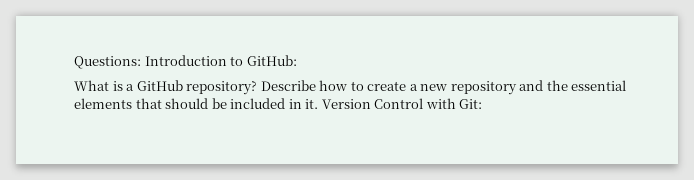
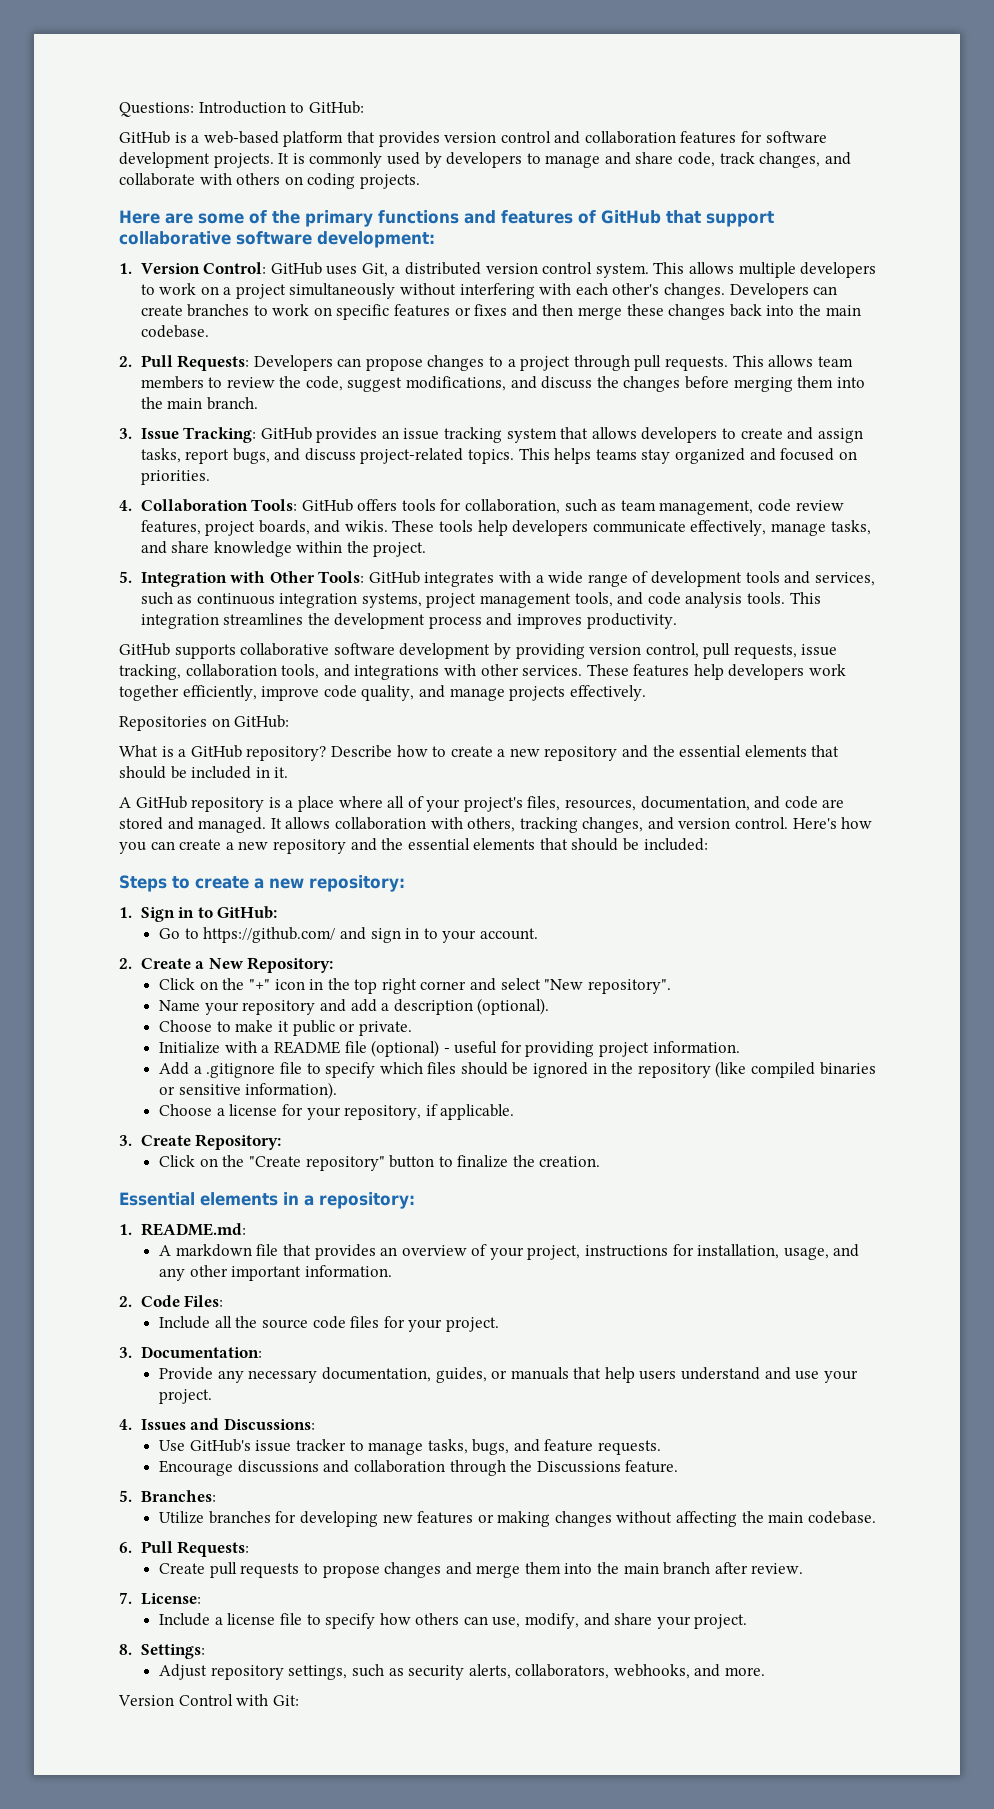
+ GitHub is a web-based platform that provides version control and collaboration features for software development projects. It is commonly used by developers to manage and share code, track changes, and collaborate with others on coding projects.
+ Here are some of the primary functions and features of GitHub that support collaborative software development:
+ 1. Version Control: GitHub uses Git, a distributed version control system. This allows multiple developers to work on a project simultaneously without interfering with each other's changes. Developers can create branches to work on specific features or fixes and then merge these changes back into the main codebase.
+ 2. Pull Requests: Developers can propose changes to a project through pull requests. This allows team members to review the code, suggest modifications, and discuss the changes before merging them into the main branch.
+ 3. Issue Tracking: GitHub provides an issue tracking system that allows developers to create and assign tasks, report bugs, and discuss project-related topics. This helps teams stay organized and focused on priorities.
+ 4. Collaboration Tools: GitHub offers tools for collaboration, such as team management, code review features, project boards, and wikis. These tools help developers communicate effectively, manage tasks, and share knowledge within the project.
+ 5. Integration with Other Tools: GitHub integrates with a wide range of development tools and services, such as continuous integration systems, project management tools, and code analysis tools. This integration streamlines the development process and improves productivity.
+ GitHub supports collaborative software development by providing version control, pull requests, issue tracking, collaboration tools, and integrations with other services. These features help developers work together efficiently, improve code quality, and manage projects effectively.
+ Repositories on GitHub:
- Describe how to create a new repository and the essential elements that should be included in it. Version Control with Git:
+ Describe how to create a new repository and the essential elements that should be included in it.
+ A GitHub repository is a place where all of your project's files, resources, documentation, and code are stored and managed. It allows collaboration with others, tracking changes, and version control. Here's how you can create a new repository and the essential elements that should be included:
+ Steps to create a new repository:
+ 1. Sign in to GitHub:
+ Go to https://github.com/ and sign in to your account.
+ 2. Create a New Repository:
+ Click on the "+" icon in the top right corner and select "New repository".
+ Name your repository and add a description (optional).
+ Choose to make it public or private.
+ Initialize with a README file (optional) - useful for providing project information.
+ Add a .gitignore file to specify which files should be ignored in the repository (like compiled binaries or sensitive information).
+ Choose a license for your repository, if applicable.
+ 3. Create Repository:
+ Click on the "Create repository" button to finalize the creation.
+ Essential elements in a repository:
+ 1. README.md:
+ A markdown file that provides an overview of your project, instructions for installation, usage, and any other important information.
+ 2. Code Files:
+ Include all the source code files for your project.
+ 3. Documentation:
+ Provide any necessary documentation, guides, or manuals that help users understand and use your project.
+ 4. Issues and Discussions:
+ Use GitHub's issue tracker to manage tasks, bugs, and feature requests.
+ Encourage discussions and collaboration through the Discussions feature.
+ 5. Branches:
+ Utilize branches for developing new features or making changes without affecting the main codebase.
+ 6. Pull Requests:
+ Create pull requests to propose changes and merge them into the main branch after review.
+ 7. License:
+ Include a license file to specify how others can use, modify, and share your project.
+ 8. Settings:
+ Adjust repository settings, such as security alerts, collaborators, webhooks, and more.
+ Version Control with Git:

